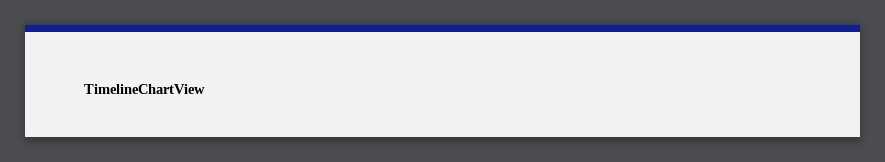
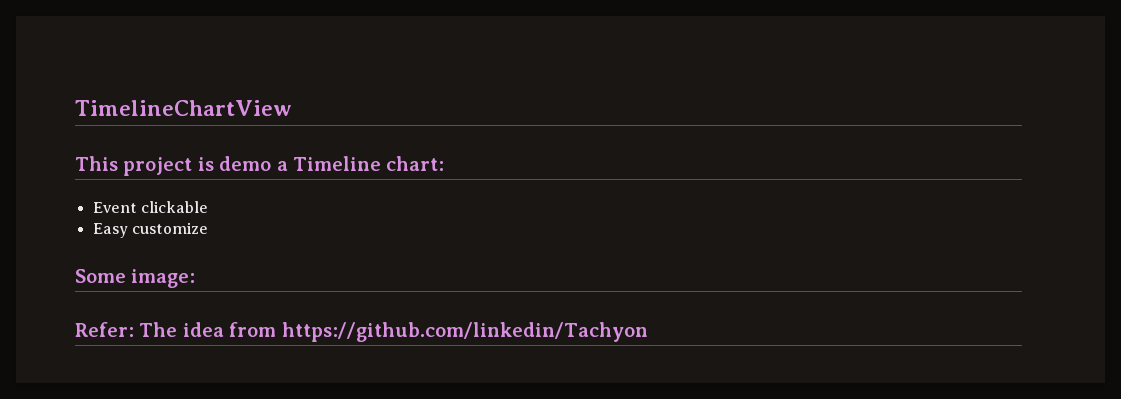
+ This project is demo a Timeline chart:
+ Event clickable
+ Easy customize
+ Some image:
+ Refer: The idea from https://github.com/linkedin/Tachyon

